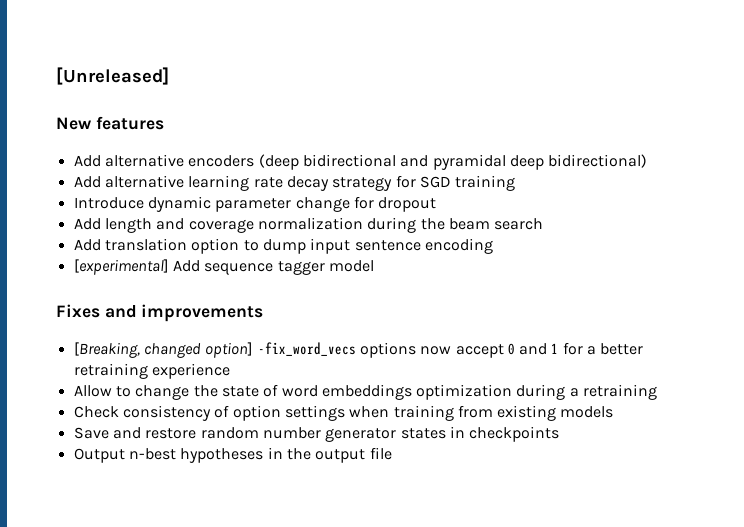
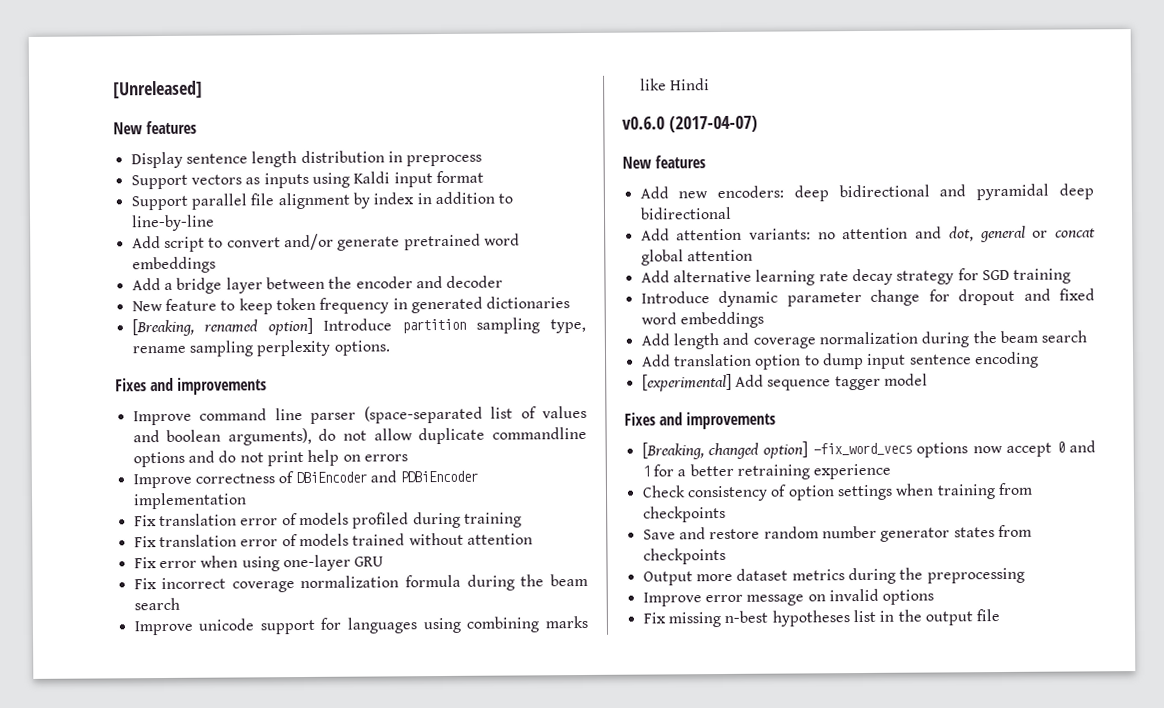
- Add alternative encoders (deep bidirectional and pyramidal deep bidirectional)
+ Display sentence length distribution in preprocess
+ Support vectors as inputs using Kaldi input format
+ Support parallel file alignment by index in addition to line-by-line
+ Add script to convert and/or generate pretrained word embeddings
+ Add a bridge layer between the encoder and decoder
+ New feature to keep token frequency in generated dictionaries
+ [Breaking, renamed option] Introduce partition sampling type, rename sampling perplexity options.
+ Fixes and improvements
+ Improve command line parser (space-separated list of values and boolean arguments), do not allow duplicate commandline options and do not print help on errors
+ Improve correctness of DBiEncoder and PDBiEncoder implementation
+ Fix translation error of models profiled during training
+ Fix translation error of models trained without attention
+ Fix error when using one-layer GRU
+ Fix incorrect coverage normalization formula during the beam search
+ Improve unicode support for languages using combining marks like Hindi
+ v0.6.0 (2017-04-07)
+ New features
+ Add new encoders: deep bidirectional and pyramidal deep bidirectional
+ Add attention variants: no attention and dot, general or concat global attention
- Introduce dynamic parameter change for dropout
+ Introduce dynamic parameter change for dropout and fixed word embeddings
- Allow to change the state of word embeddings optimization during a retraining
- Check consistency of option settings when training from existing models
+ Check consistency of option settings when training from checkpoints
- Save and restore random number generator states in checkpoints
+ Save and restore random number generator states from checkpoints
- Output n-best hypotheses in the output file
+ Output more dataset metrics during the preprocessing
+ Improve error message on invalid options
+ Fix missing n-best hypotheses list in the output file

